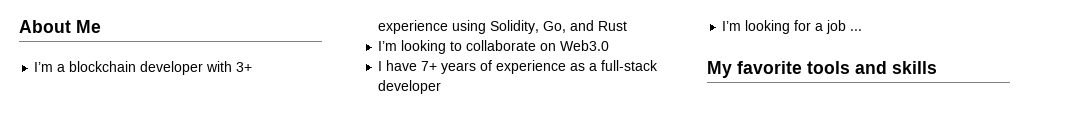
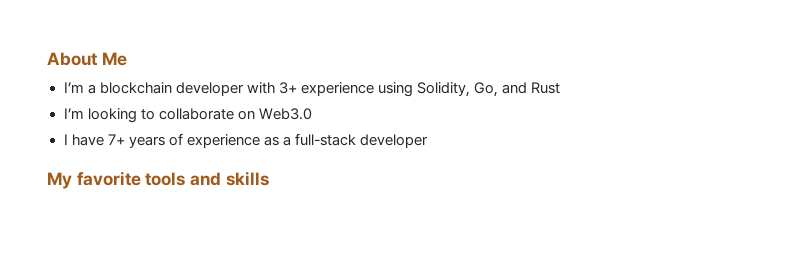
- I’m looking for a job ...

